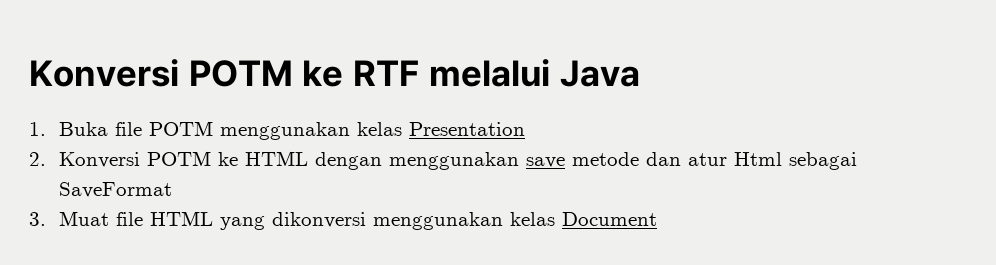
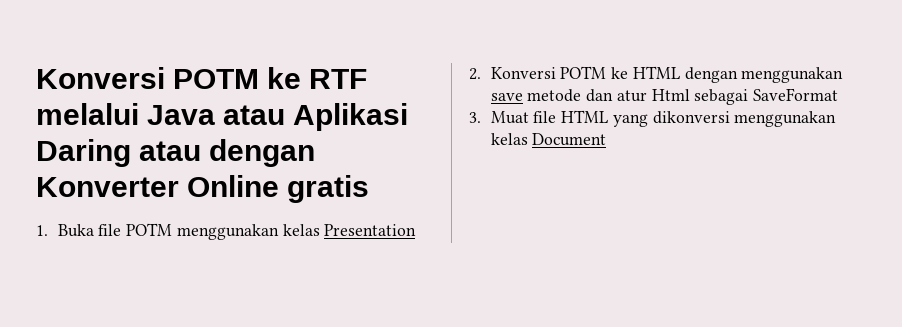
- Konversi POTM ke RTF melalui Java
+ Konversi POTM ke RTF melalui Java atau Aplikasi Daring atau dengan Konverter Online gratis

